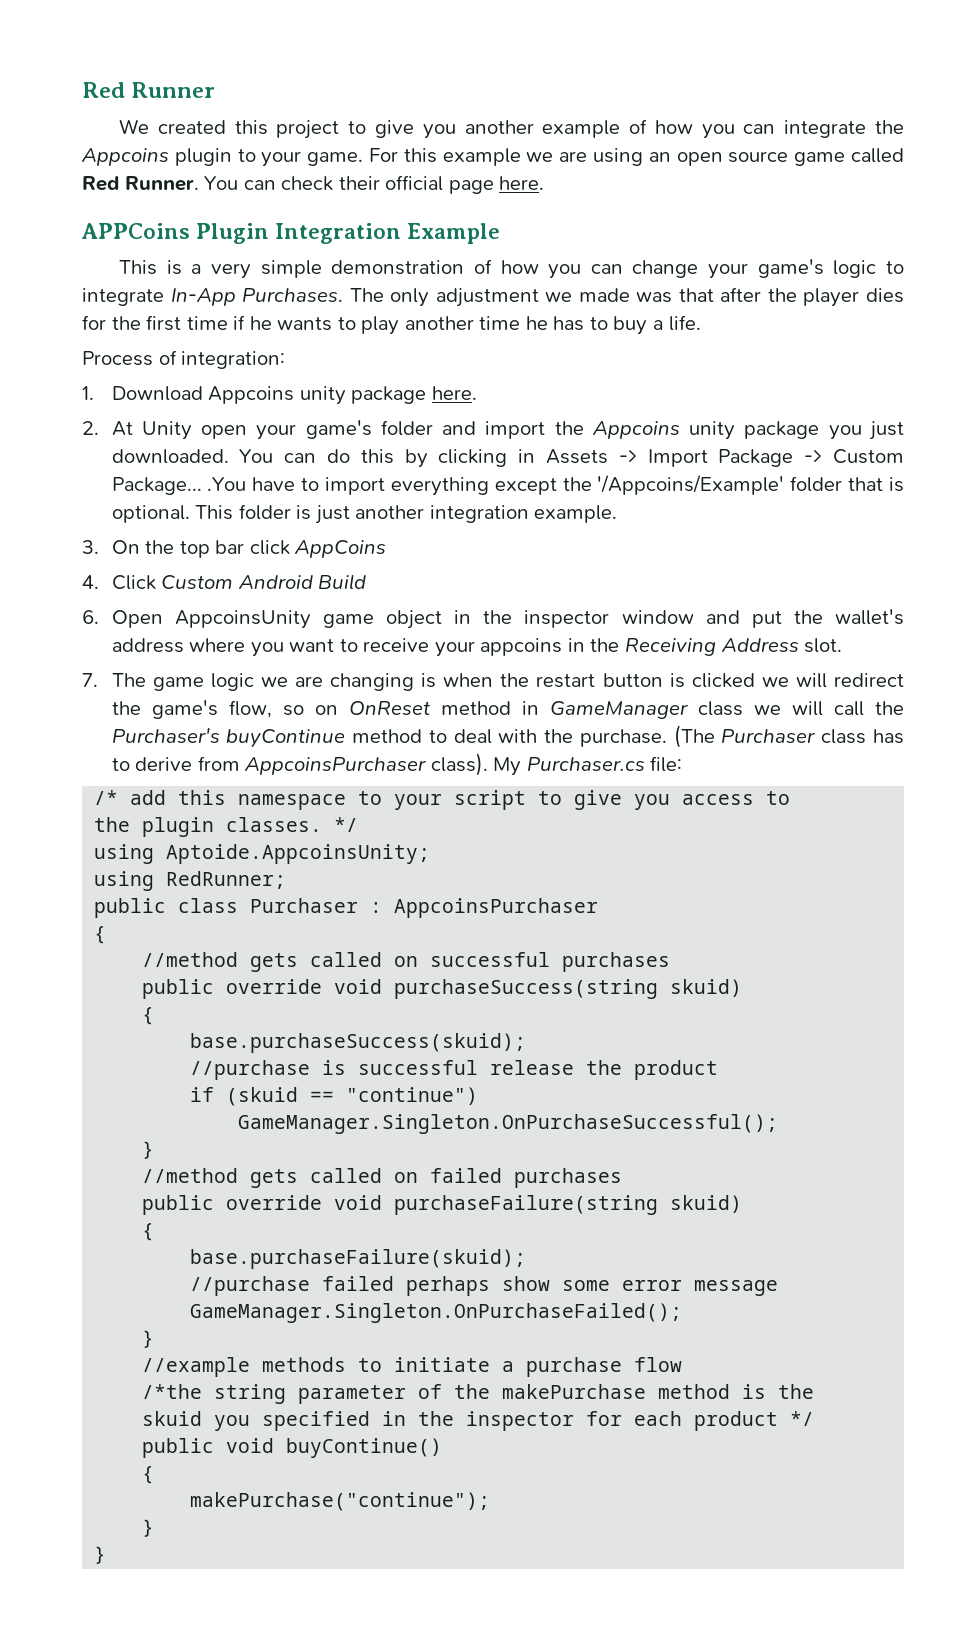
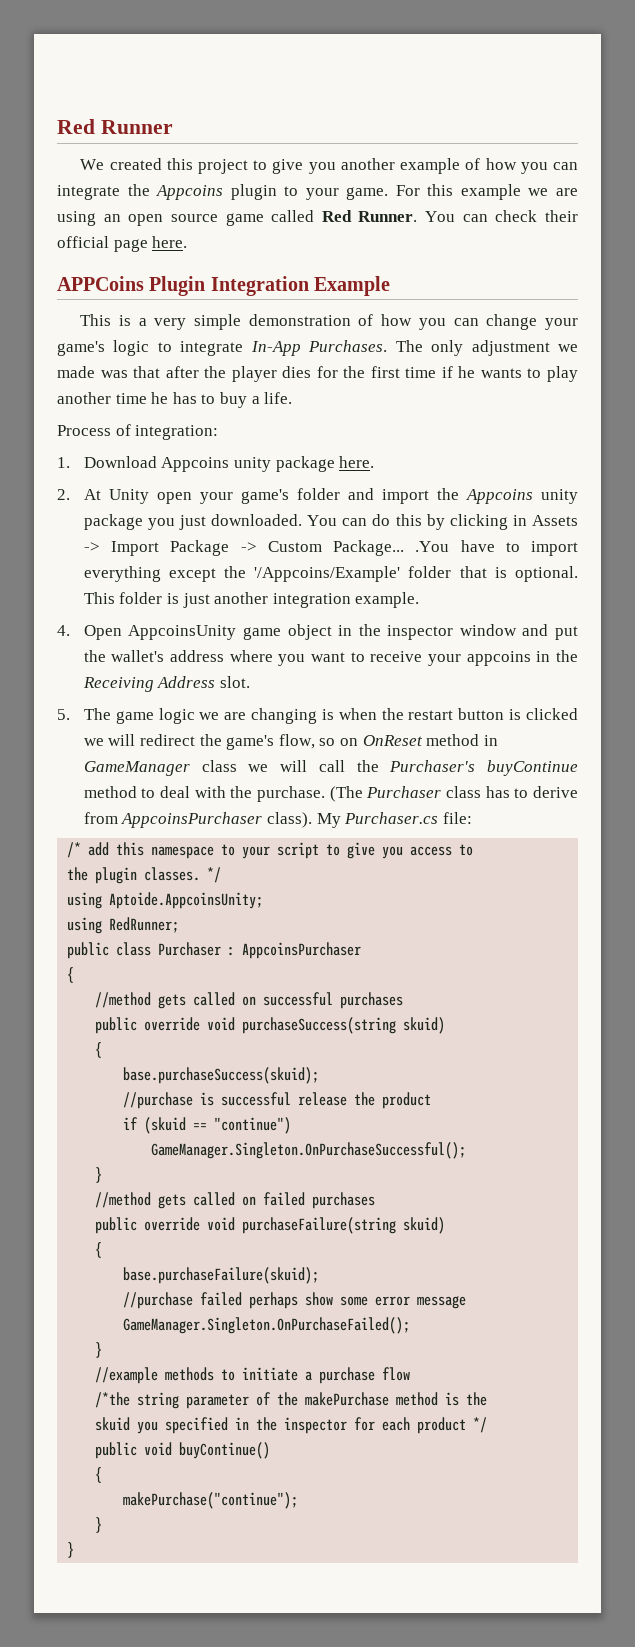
- 3. On the top bar click AppCoins
- 4. Click Custom Android Build
- 6. Open AppcoinsUnity game object in the inspector window and put the wallet's address where you want to receive your appcoins in the Receiving Address slot.
+ 4. Open AppcoinsUnity game object in the inspector window and put the wallet's address where you want to receive your appcoins in the Receiving Address slot.
- 7. The game logic we are changing is when the restart button is clicked we will redirect the game's flow, so on OnReset method in GameManager class we will call the Purchaser's buyContinue method to deal with the purchase.
+ 5. The game logic we are changing is when the restart button is clicked we will redirect the game's flow, so on OnReset method in GameManager class we will call the Purchaser's buyContinue method to deal with the purchase.

